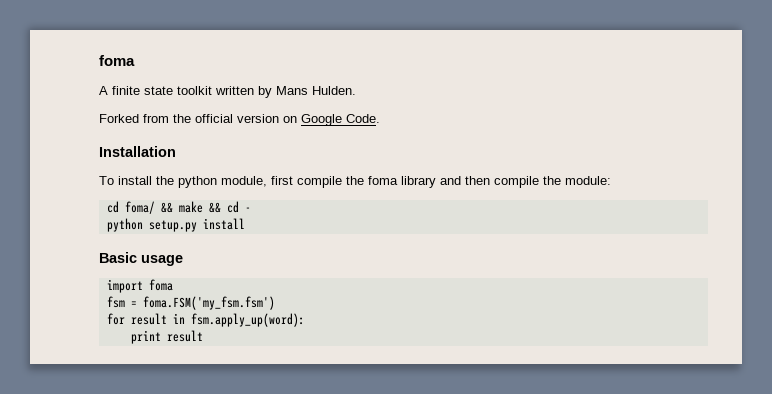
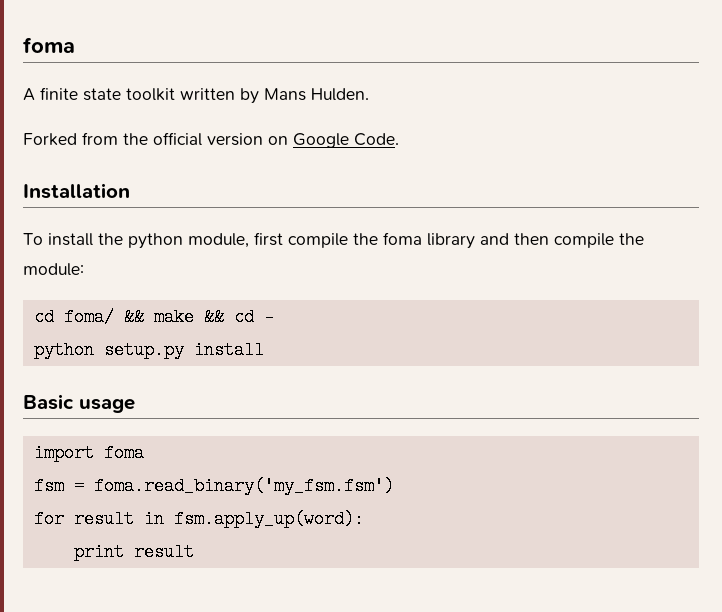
- fsm = foma.FSM('my_fsm.fsm')
+ fsm = foma.read_binary('my_fsm.fsm')

